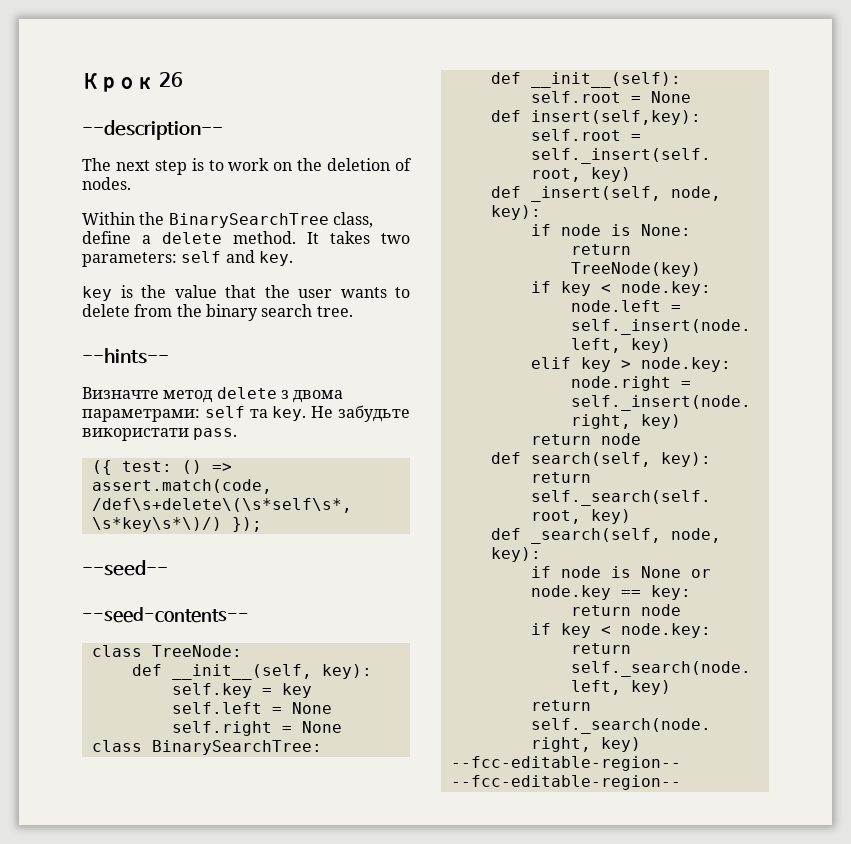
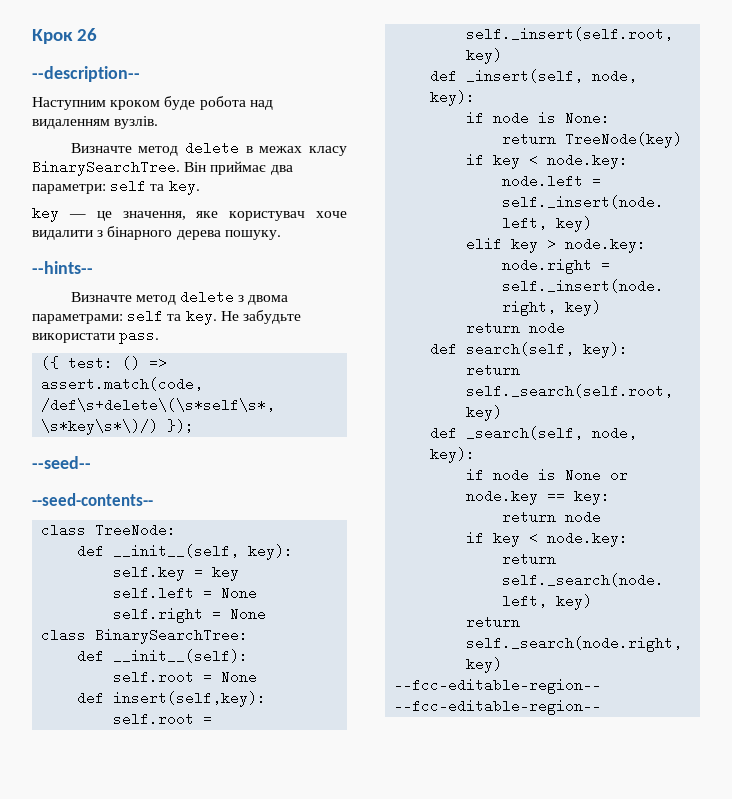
- The next step is to work on the deletion of nodes.
- Within the BinarySearchTree class, define a delete method. It takes two parameters: self and key.
- key is the value that the user wants to delete from the binary search tree.
+ Наступним кроком буде робота над видаленням вузлів.
+ Визначте метод delete в межах класу BinarySearchTree. Він приймає два параметри: self та key.
+ key — це значення, яке користувач хоче видалити з бінарного дерева пошуку.

